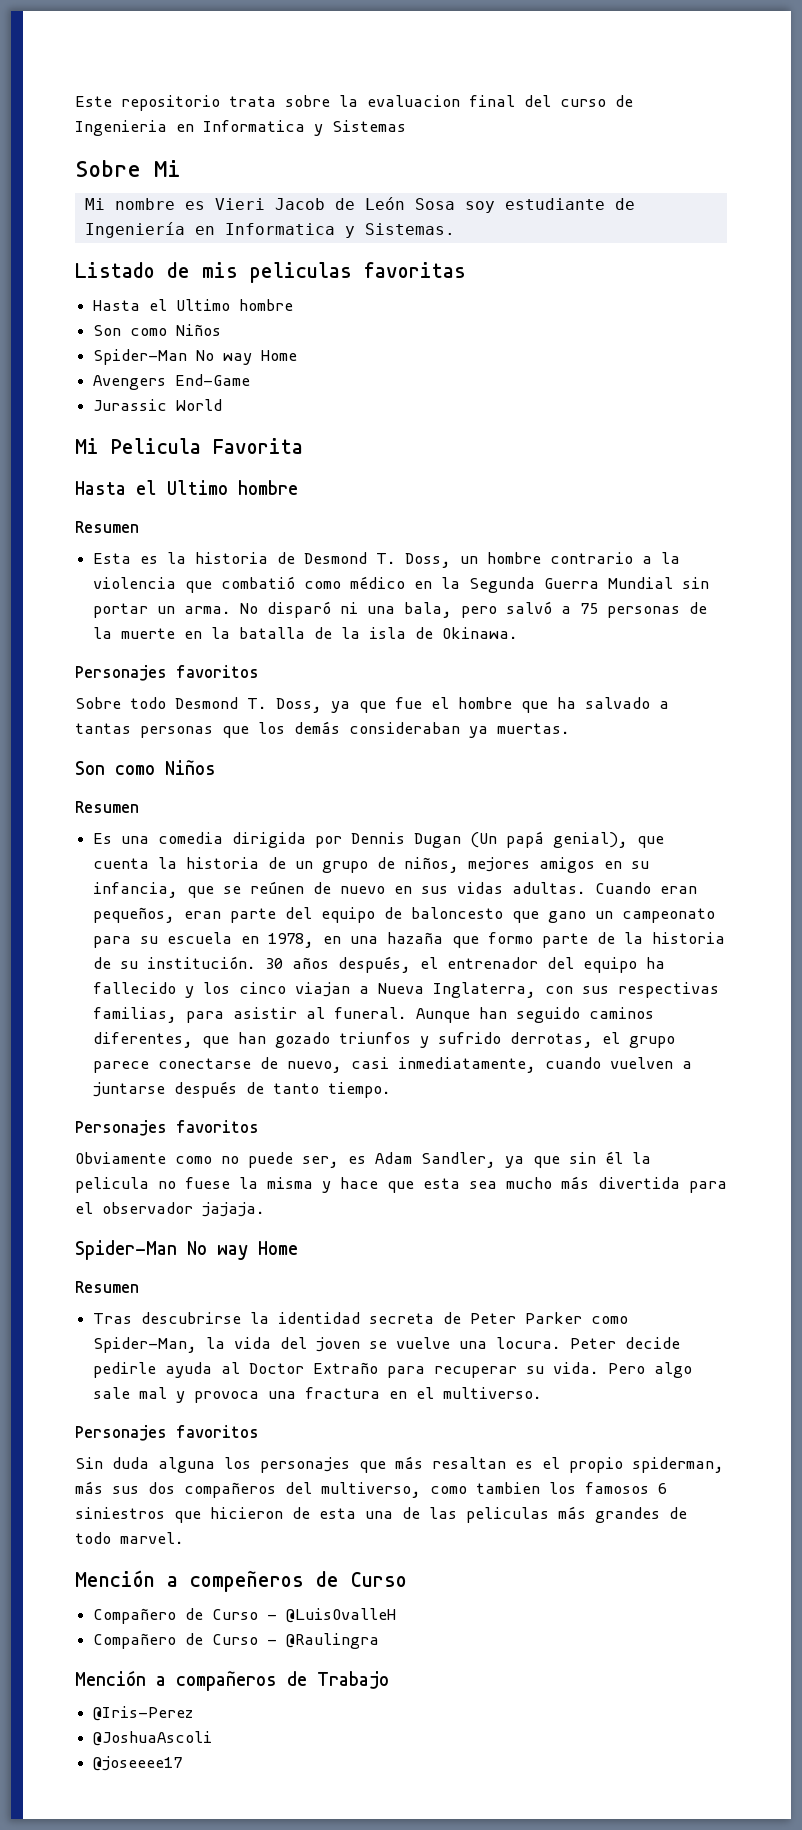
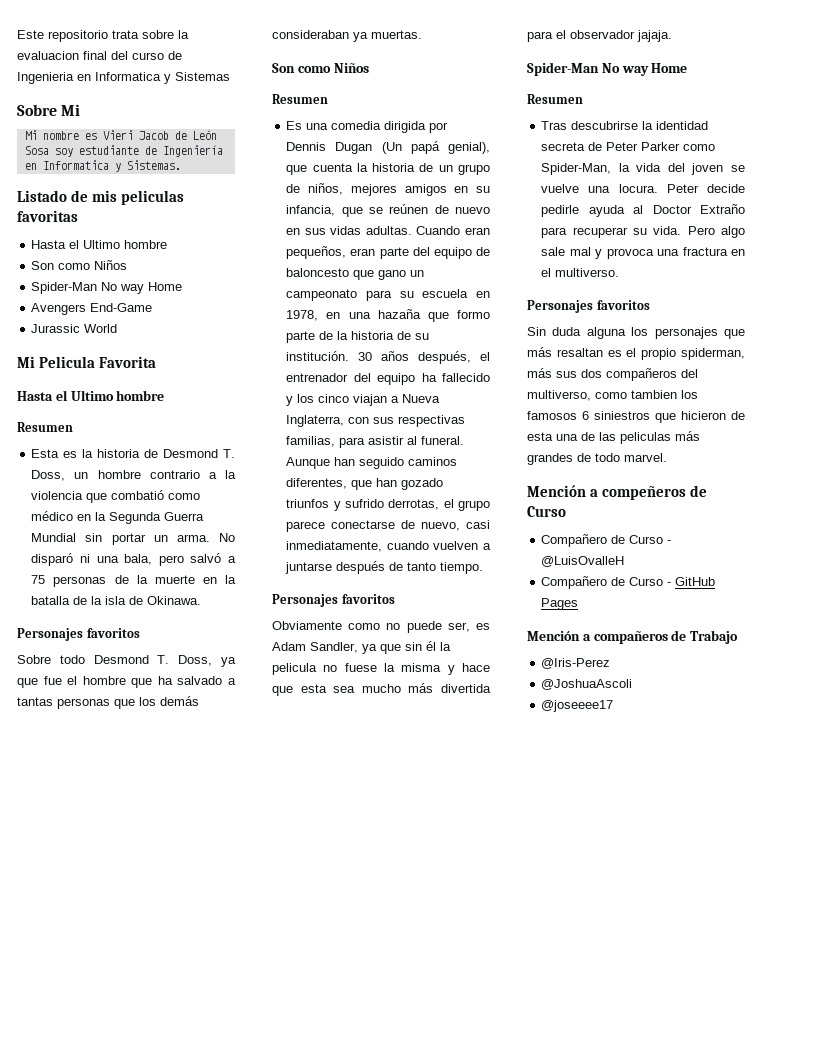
- Compañero de Curso - @Raulingra
+ Compañero de Curso - GitHub Pages

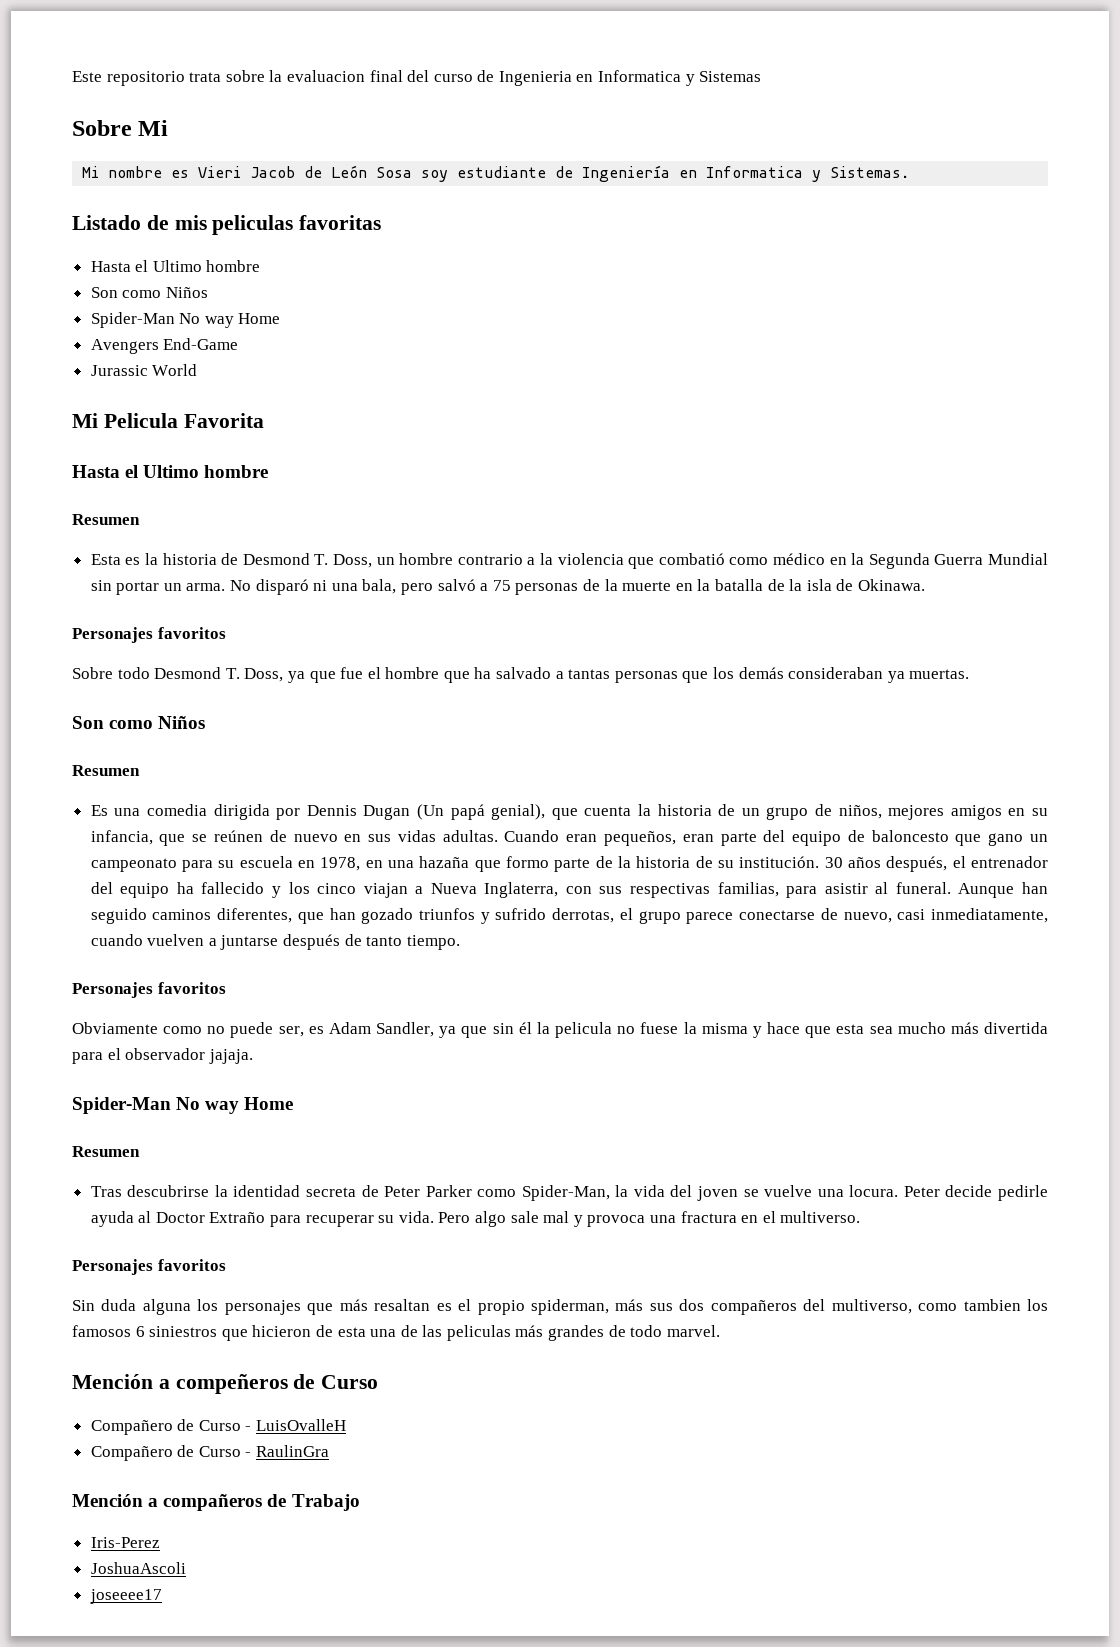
- Compañero de Curso - @LuisOvalleH
- Compañero de Curso - GitHub Pages
+ Compañero de Curso - LuisOvalleH
+ Compañero de Curso - RaulinGra
- @Iris-Perez
- @JoshuaAscoli
- @joseeee17
+ Iris-Perez
+ JoshuaAscoli
+ joseeee17

